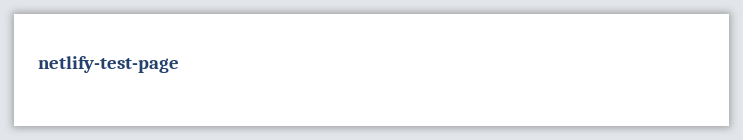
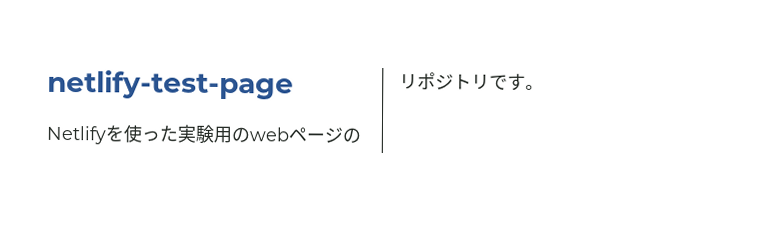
+ Netlifyを使った実験用のwebページのリポジトリです。

